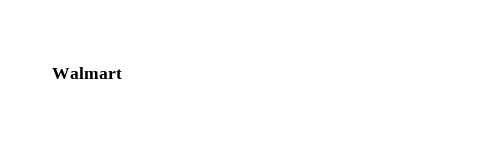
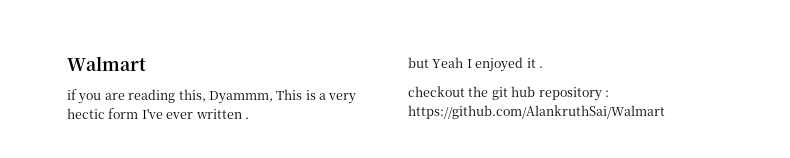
+ if you are reading this, Dyammm, This is a very hectic form I've ever written .
+ but Yeah I enjoyed it .
+ checkout the git hub repository : https://github.com/AlankruthSai/Walmart

